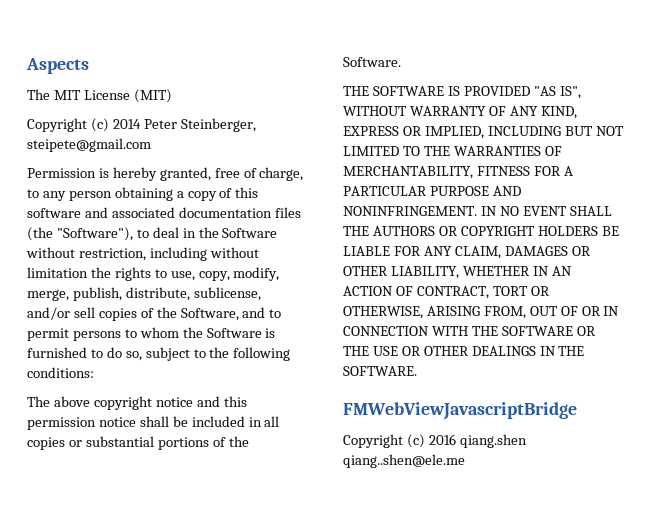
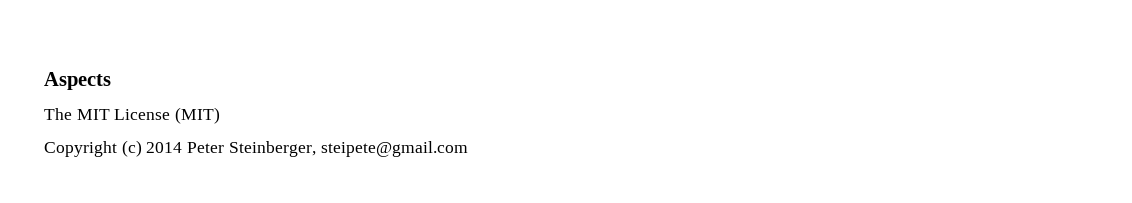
- Permission is hereby granted, free of charge, to any person obtaining a copy of this software and associated documentation files (the "Software"), to deal in the Software without restriction, including without limitation the rights to use, copy, modify, merge, publish, distribute, sublicense, and/or sell copies of the Software, and to permit persons to whom the Software is furnished to do so, subject to the following conditions:
- The above copyright notice and this permission notice shall be included in all copies or substantial portions of the Software.
- THE SOFTWARE IS PROVIDED "AS IS", WITHOUT WARRANTY OF ANY KIND, EXPRESS OR IMPLIED, INCLUDING BUT NOT LIMITED TO THE WARRANTIES OF MERCHANTABILITY, FITNESS FOR A PARTICULAR PURPOSE AND NONINFRINGEMENT. IN NO EVENT SHALL THE AUTHORS OR COPYRIGHT HOLDERS BE LIABLE FOR ANY CLAIM, DAMAGES OR OTHER LIABILITY, WHETHER IN AN ACTION OF CONTRACT, TORT OR OTHERWISE, ARISING FROM, OUT OF OR IN CONNECTION WITH THE SOFTWARE OR THE USE OR OTHER DEALINGS IN THE SOFTWARE.
- FMWebViewJavascriptBridge
- Copyright (c) 2016 qiang.shen qiang..shen@ele.me

